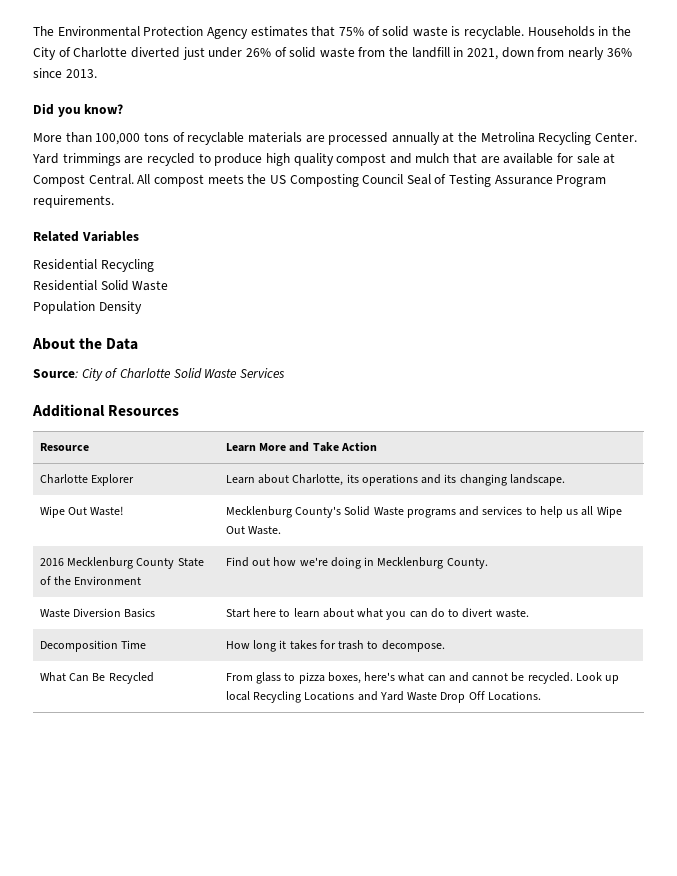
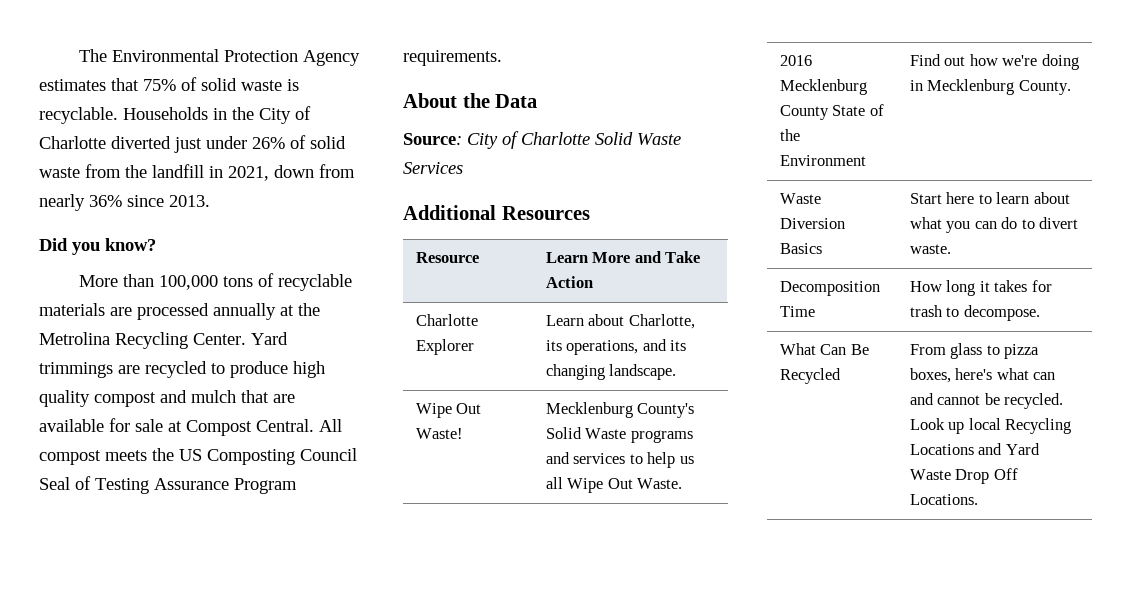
- Related Variables
- Residential Recycling
- Residential Solid Waste
- Population Density
- Charlotte Explorer | Learn about Charlotte, its operations and its changing landscape.
+ Charlotte Explorer | Learn about Charlotte, its operations, and its changing landscape.

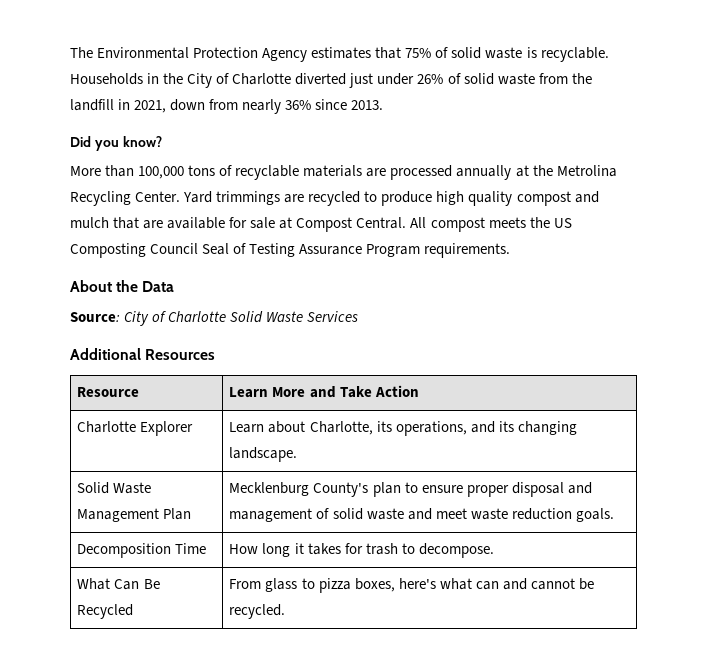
- Wipe Out Waste! | Mecklenburg County's Solid Waste programs and services to help us all Wipe Out Waste.
- 2016 Mecklenburg County State of the Environment | Find out how we're doing in Mecklenburg County.
- Waste Diversion Basics | Start here to learn about what you can do to divert waste.
+ Solid Waste Management Plan | Mecklenburg County's plan to ensure proper disposal and management of solid waste and meet waste reduction goals.
- What Can Be Recycled | From glass to pizza boxes, here's what can and cannot be recycled. Look up local Recycling Locations and Yard Waste Drop Off Locations.
+ What Can Be Recycled | From glass to pizza boxes, here's what can and cannot be recycled.

